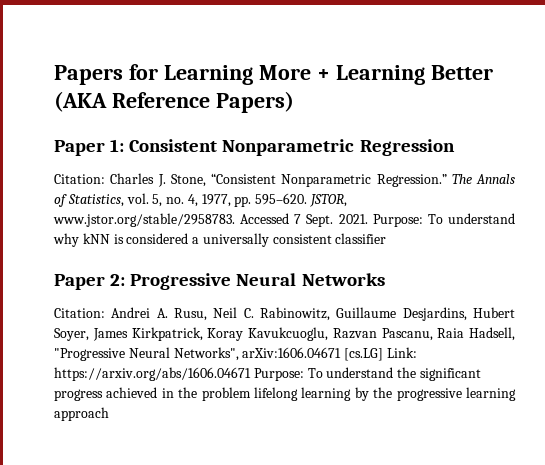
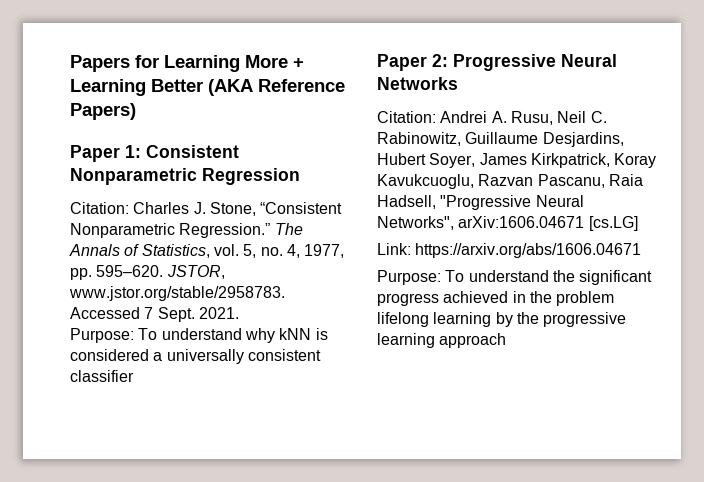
- 2021. Purpose: To understand why kNN is considered a universally consistent classifier
+ 2021.
+ Purpose: To understand why kNN is considered a universally consistent classifier
- Citation: Andrei A. Rusu, Neil C. Rabinowitz, Guillaume Desjardins, Hubert Soyer, James Kirkpatrick, Koray Kavukcuoglu, Razvan Pascanu, Raia Hadsell, "Progressive Neural Networks", arXiv:1606.04671 [cs.LG] Link: https://arxiv.org/abs/1606.04671 Purpose: To understand the significant progress achieved in the problem lifelong learning by the progressive learning approach
+ Citation: Andrei A. Rusu, Neil C. Rabinowitz, Guillaume Desjardins, Hubert Soyer, James Kirkpatrick, Koray Kavukcuoglu, Razvan Pascanu, Raia Hadsell, "Progressive Neural Networks", arXiv:1606.04671 [cs.LG]
+ Link: https://arxiv.org/abs/1606.04671
+ Purpose: To understand the significant progress achieved in the problem lifelong learning by the progressive learning approach

